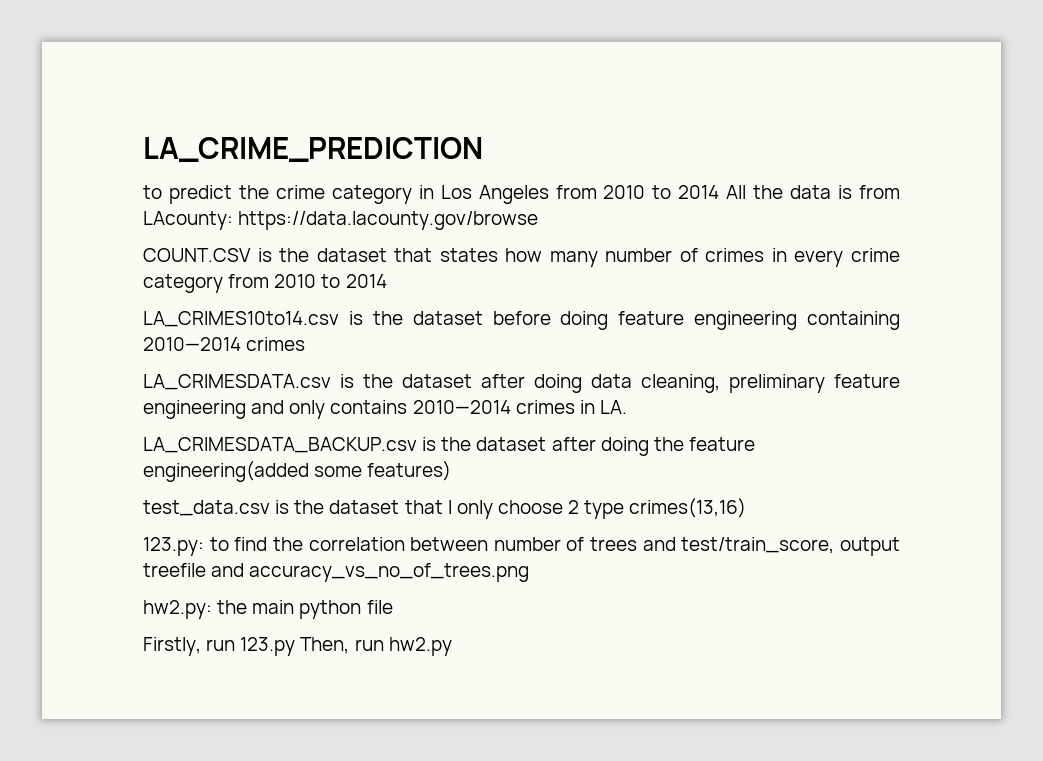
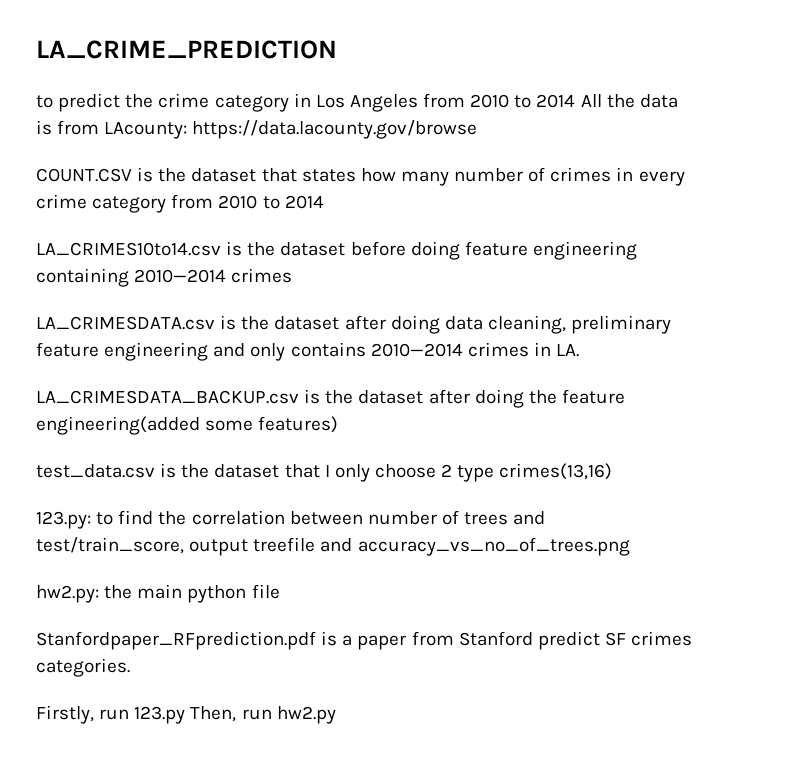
+ Stanfordpaper_RFprediction.pdf is a paper from Stanford predict SF crimes categories.

